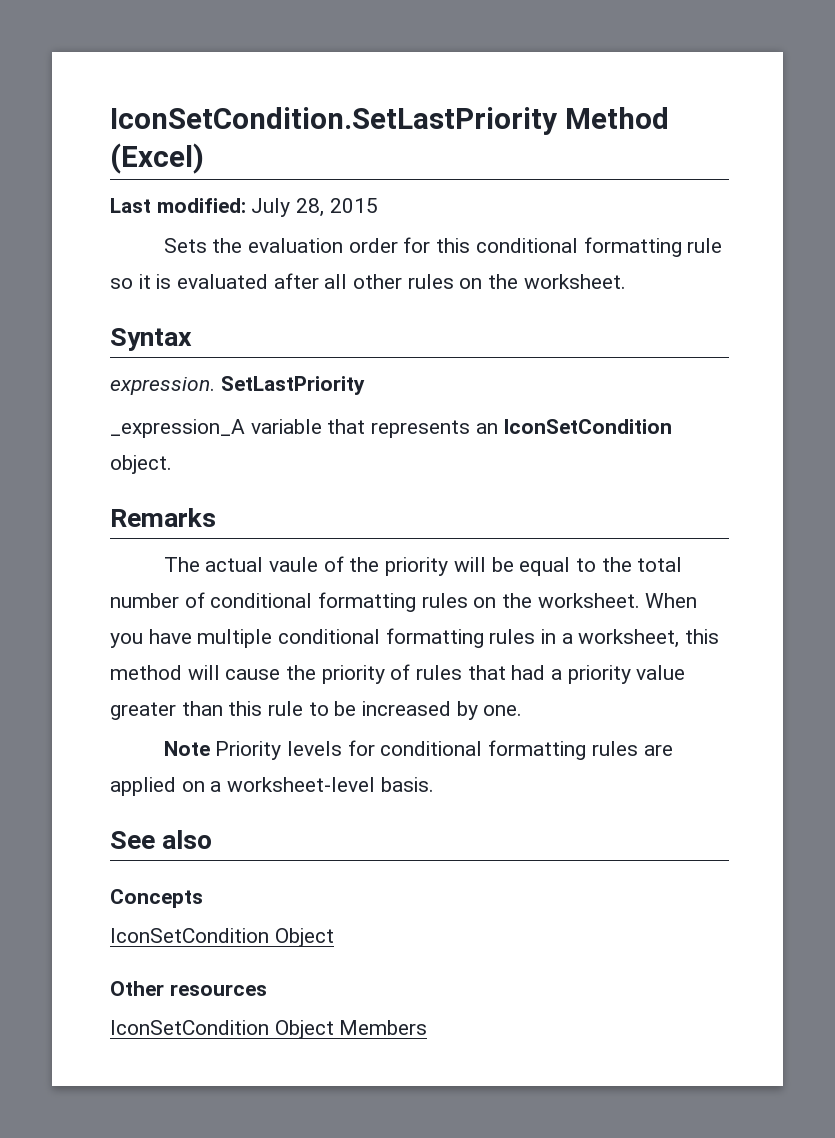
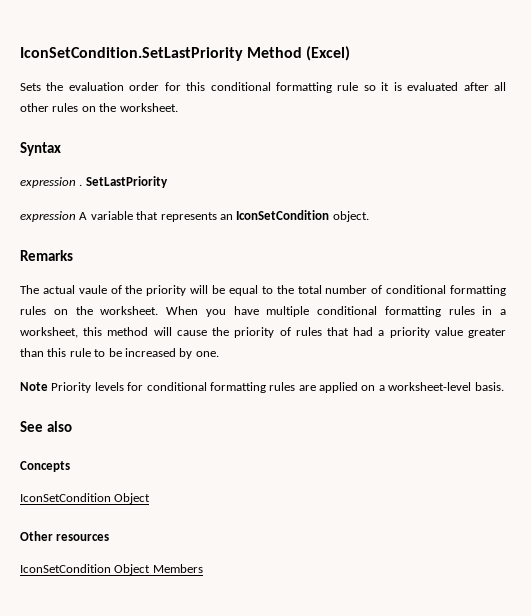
- Last modified: July 28, 2015
- expression.
+ expression .
- _expression_A variable that represents an IconSetCondition object.
+ expression A variable that represents an IconSetCondition object.

